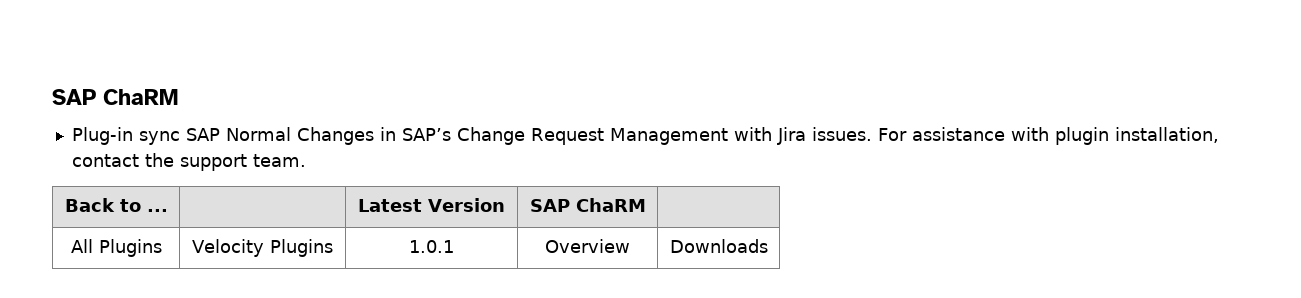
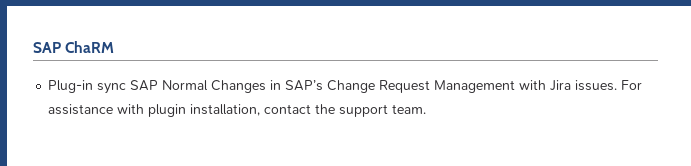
- Back to ... | | Latest Version | SAP ChaRM |
- All Plugins | Velocity Plugins | 1.0.1 | Overview | Downloads

